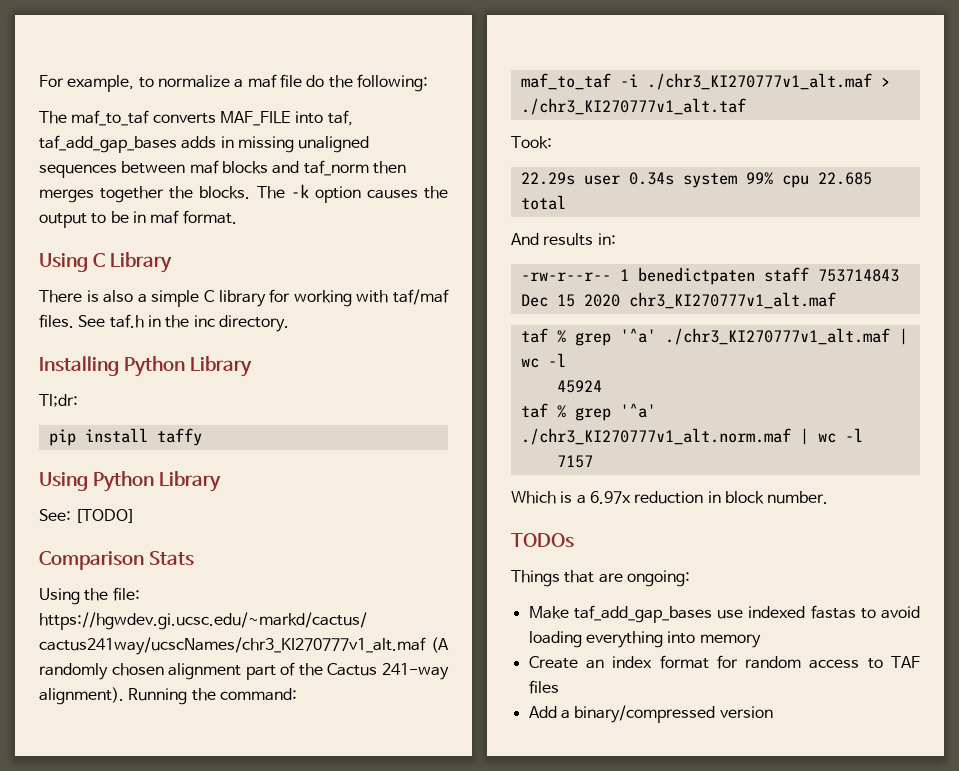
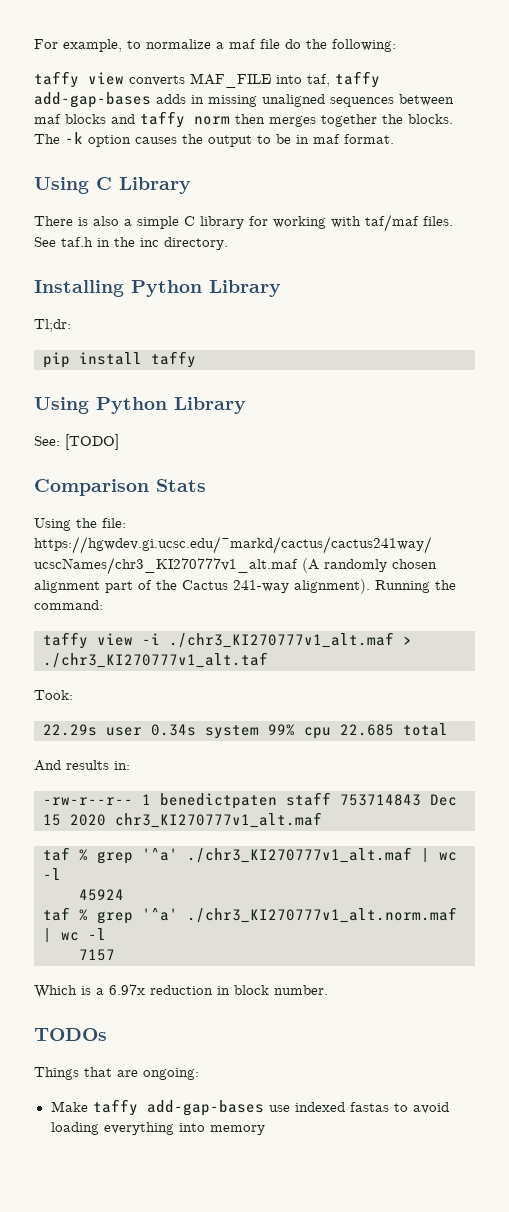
- The maf_to_taf converts MAF_FILE into taf, taf_add_gap_bases adds in missing unaligned sequences between maf blocks and taf_norm then merges together the blocks.
+ taffy view converts MAF_FILE into taf, taffy add-gap-bases adds in missing unaligned sequences between maf blocks and taffy norm then merges together the blocks.
- maf_to_taf -i ./chr3_KI270777v1_alt.maf > ./chr3_KI270777v1_alt.taf
+ taffy view -i ./chr3_KI270777v1_alt.maf > ./chr3_KI270777v1_alt.taf
- Make taf_add_gap_bases use indexed fastas to avoid loading everything into memory
+ Make taffy add-gap-bases use indexed fastas to avoid loading everything into memory
- Create an index format for random access to TAF files
- Add a binary/compressed version

